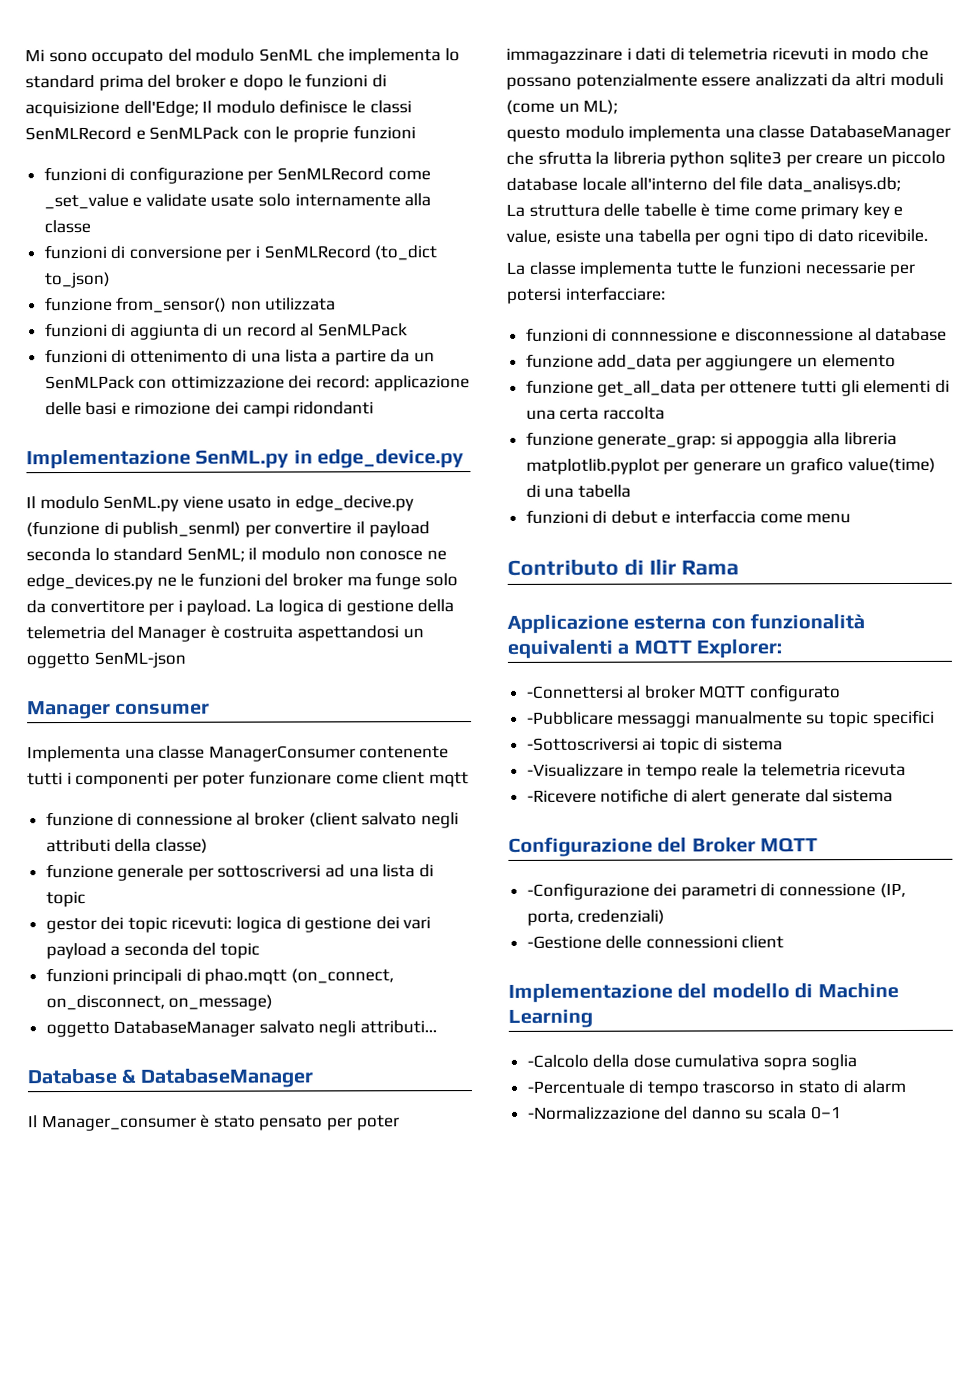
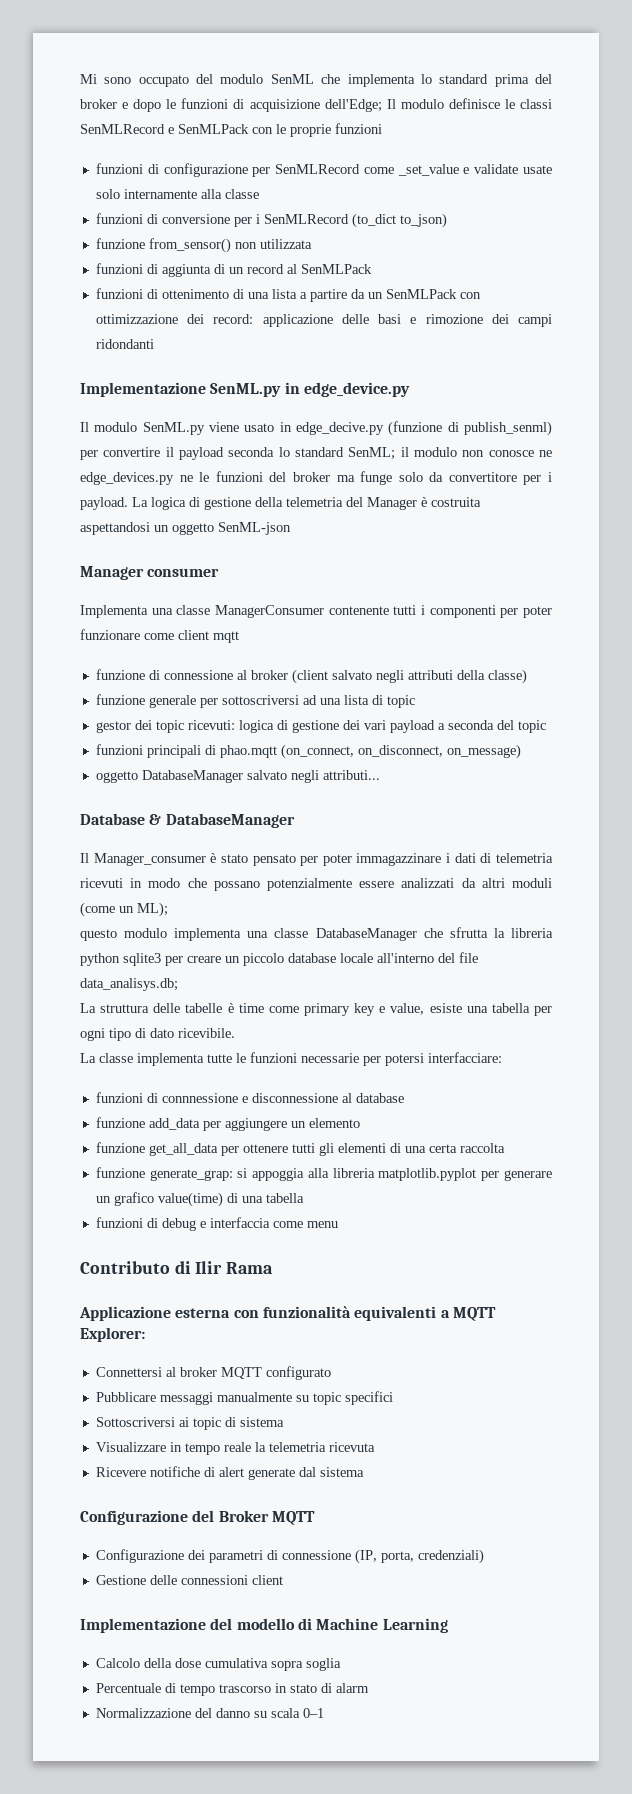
- funzioni di debut e interfaccia come menu
+ funzioni di debug e interfaccia come menu
- -Connettersi al broker MQTT configurato
+ Connettersi al broker MQTT configurato
- -Pubblicare messaggi manualmente su topic specifici
+ Pubblicare messaggi manualmente su topic specifici
- -Sottoscriversi ai topic di sistema
+ Sottoscriversi ai topic di sistema
- -Visualizzare in tempo reale la telemetria ricevuta
+ Visualizzare in tempo reale la telemetria ricevuta
- -Ricevere notifiche di alert generate dal sistema
+ Ricevere notifiche di alert generate dal sistema
- -Configurazione dei parametri di connessione (IP, porta, credenziali)
+ Configurazione dei parametri di connessione (IP, porta, credenziali)
- -Gestione delle connessioni client
+ Gestione delle connessioni client
- -Calcolo della dose cumulativa sopra soglia
+ Calcolo della dose cumulativa sopra soglia
- -Percentuale di tempo trascorso in stato di alarm
+ Percentuale di tempo trascorso in stato di alarm
- -Normalizzazione del danno su scala 0–1
+ Normalizzazione del danno su scala 0–1

